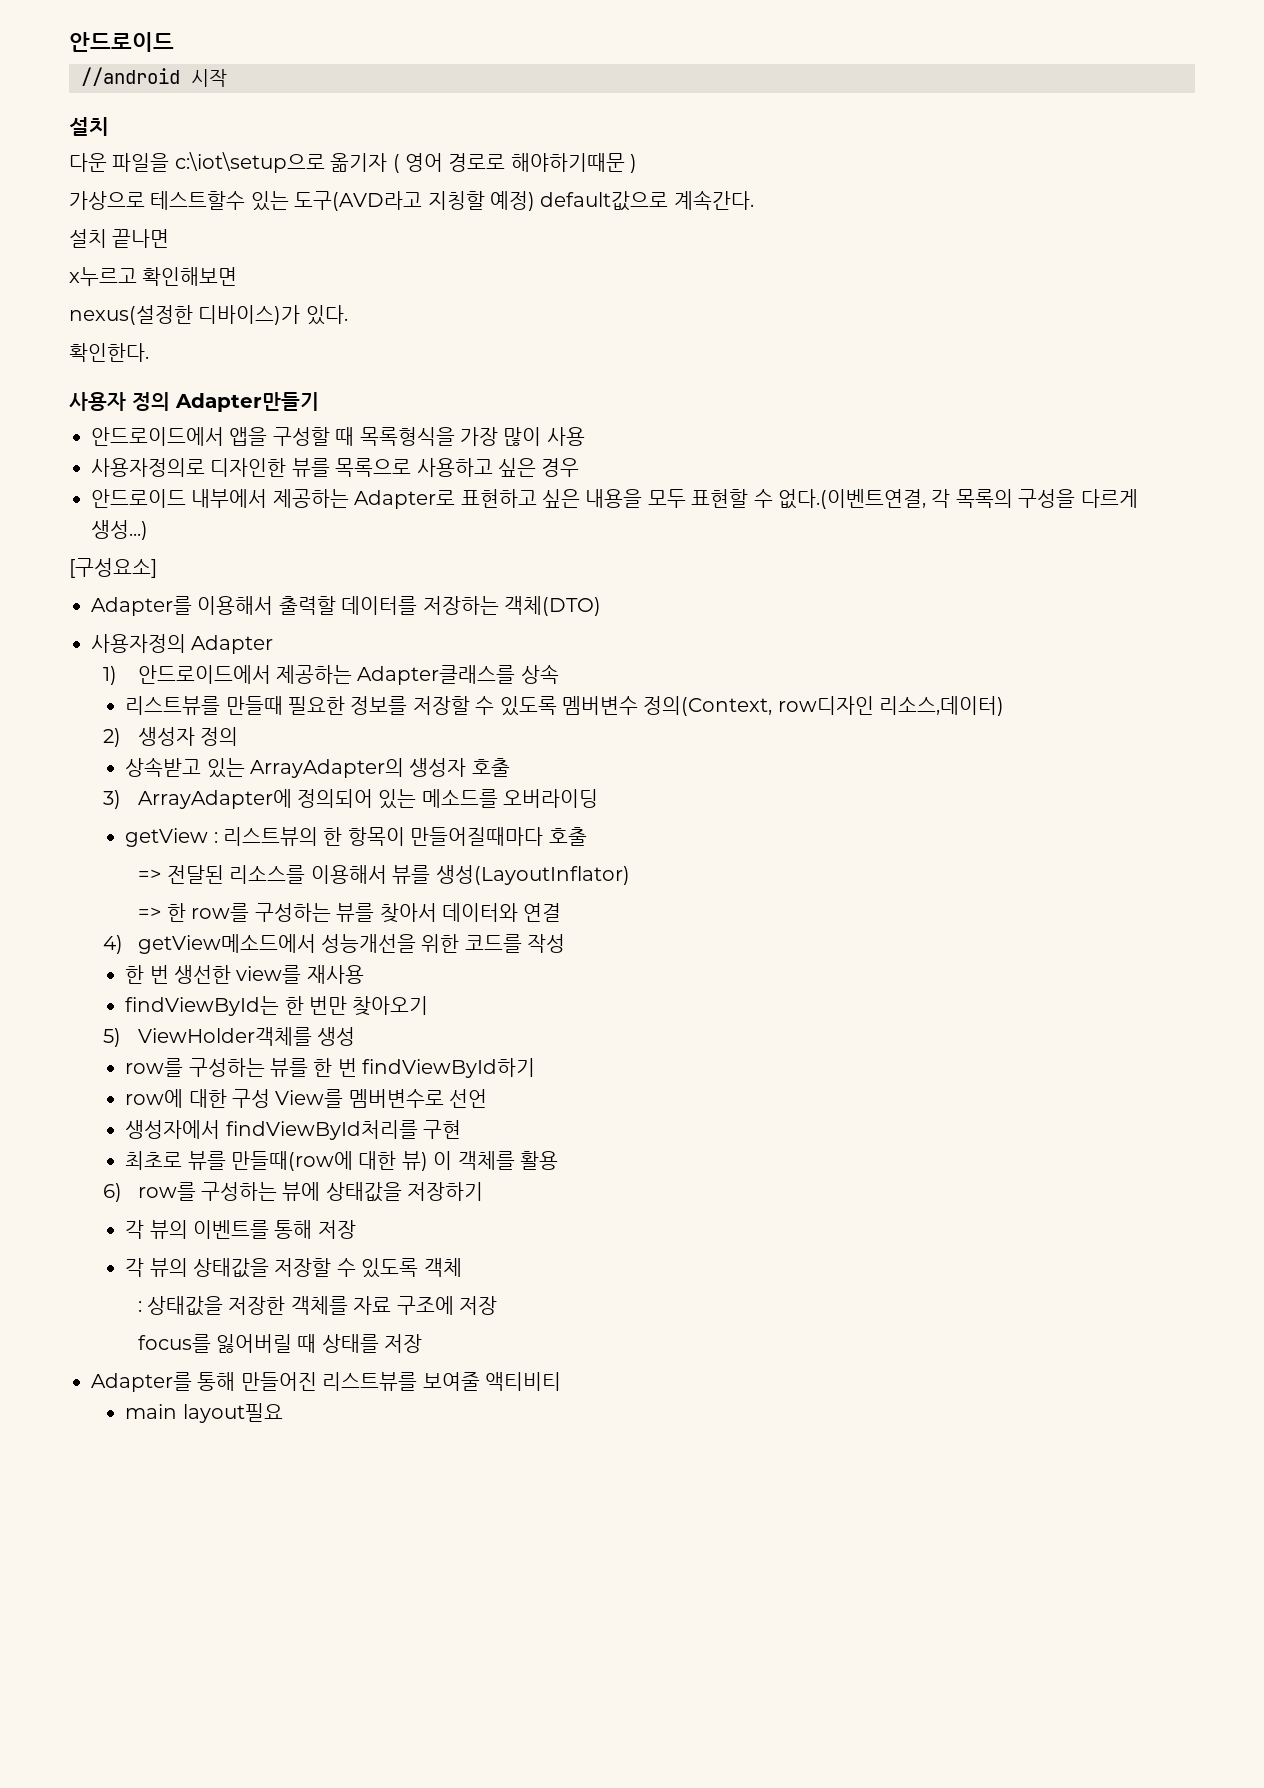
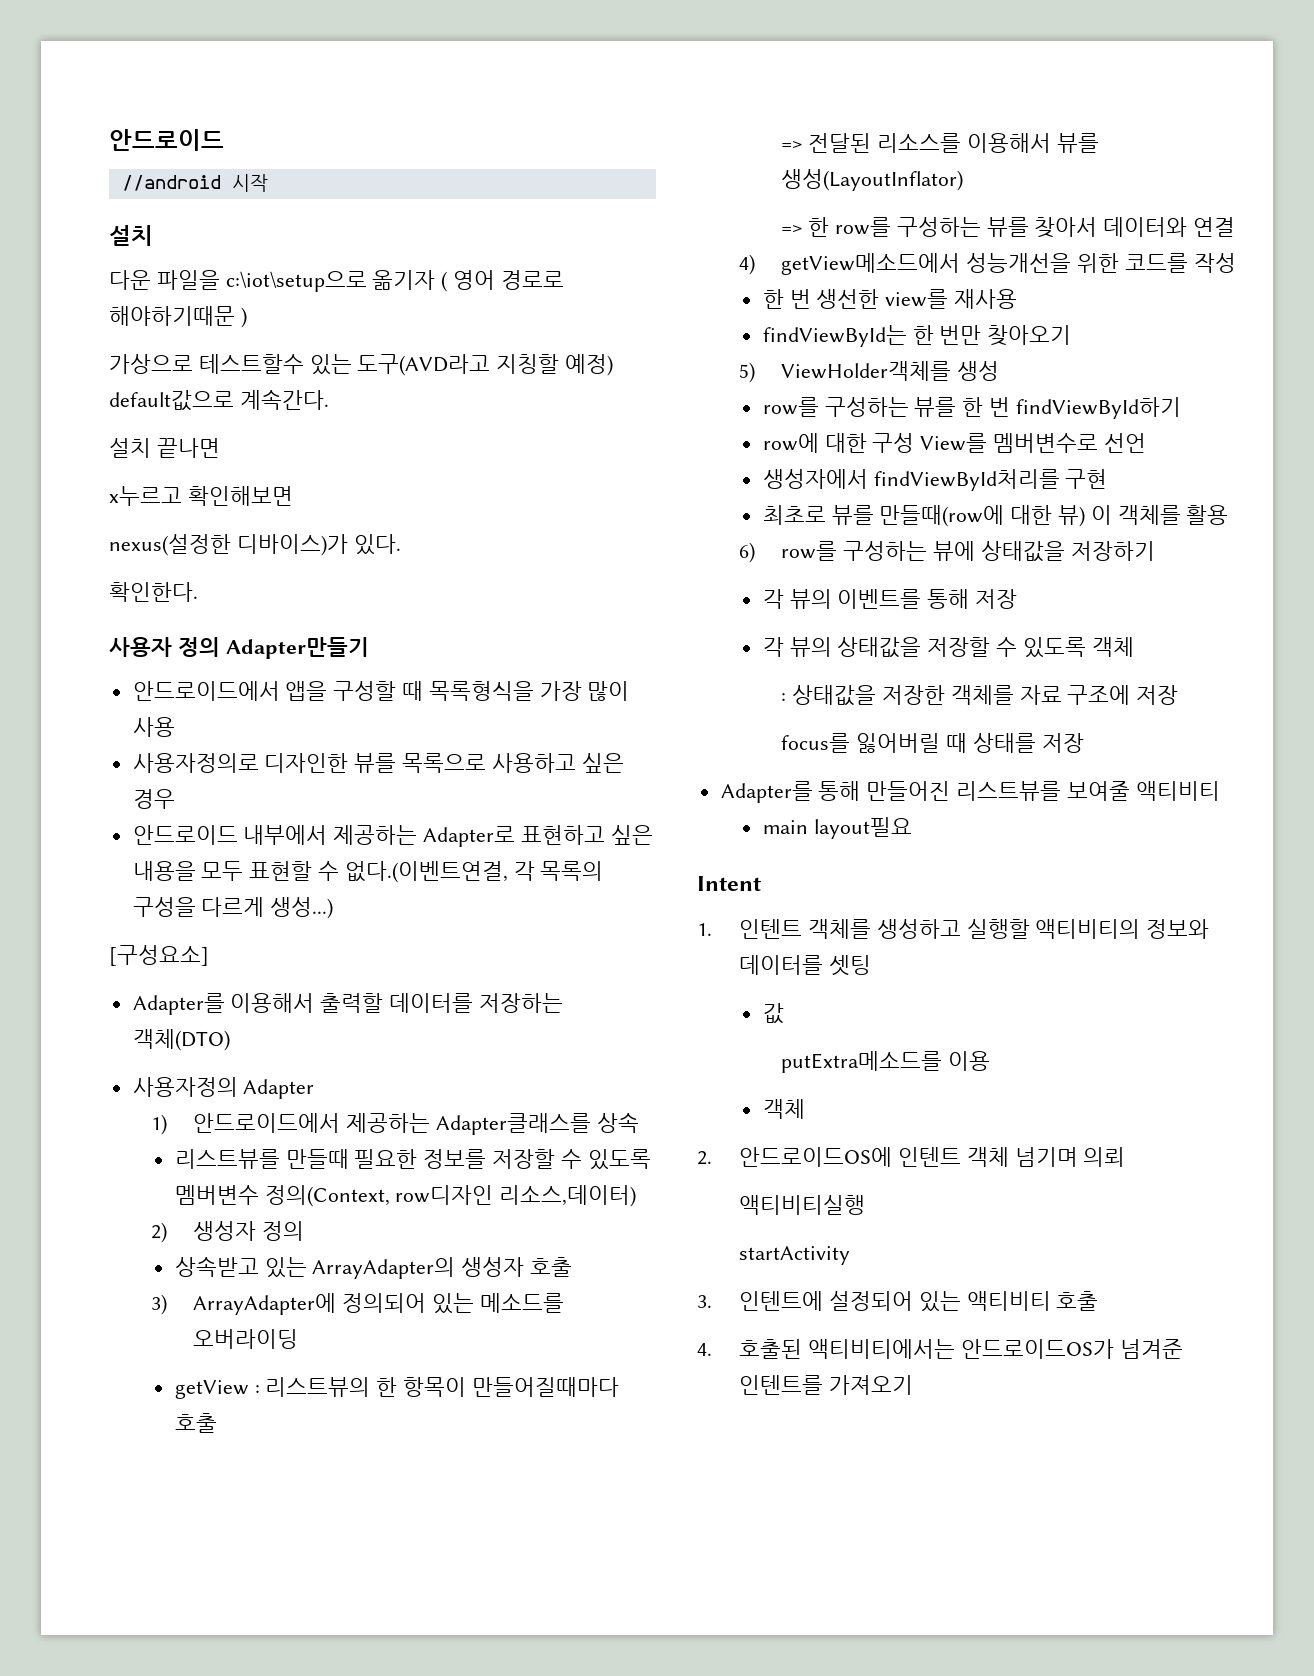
+ Intent
+ 1. 인텐트 객체를 생성하고 실행할 액티비티의 정보와 데이터를 셋팅
+ 값
+ putExtra메소드를 이용
+ 객체
+ 2. 안드로이드OS에 인텐트 객체 넘기며 의뢰
+ 액티비티실행
+ startActivity
+ 3. 인텐트에 설정되어 있는 액티비티 호출
+ 4. 호출된 액티비티에서는 안드로이드OS가 넘겨준 인텐트를 가져오기

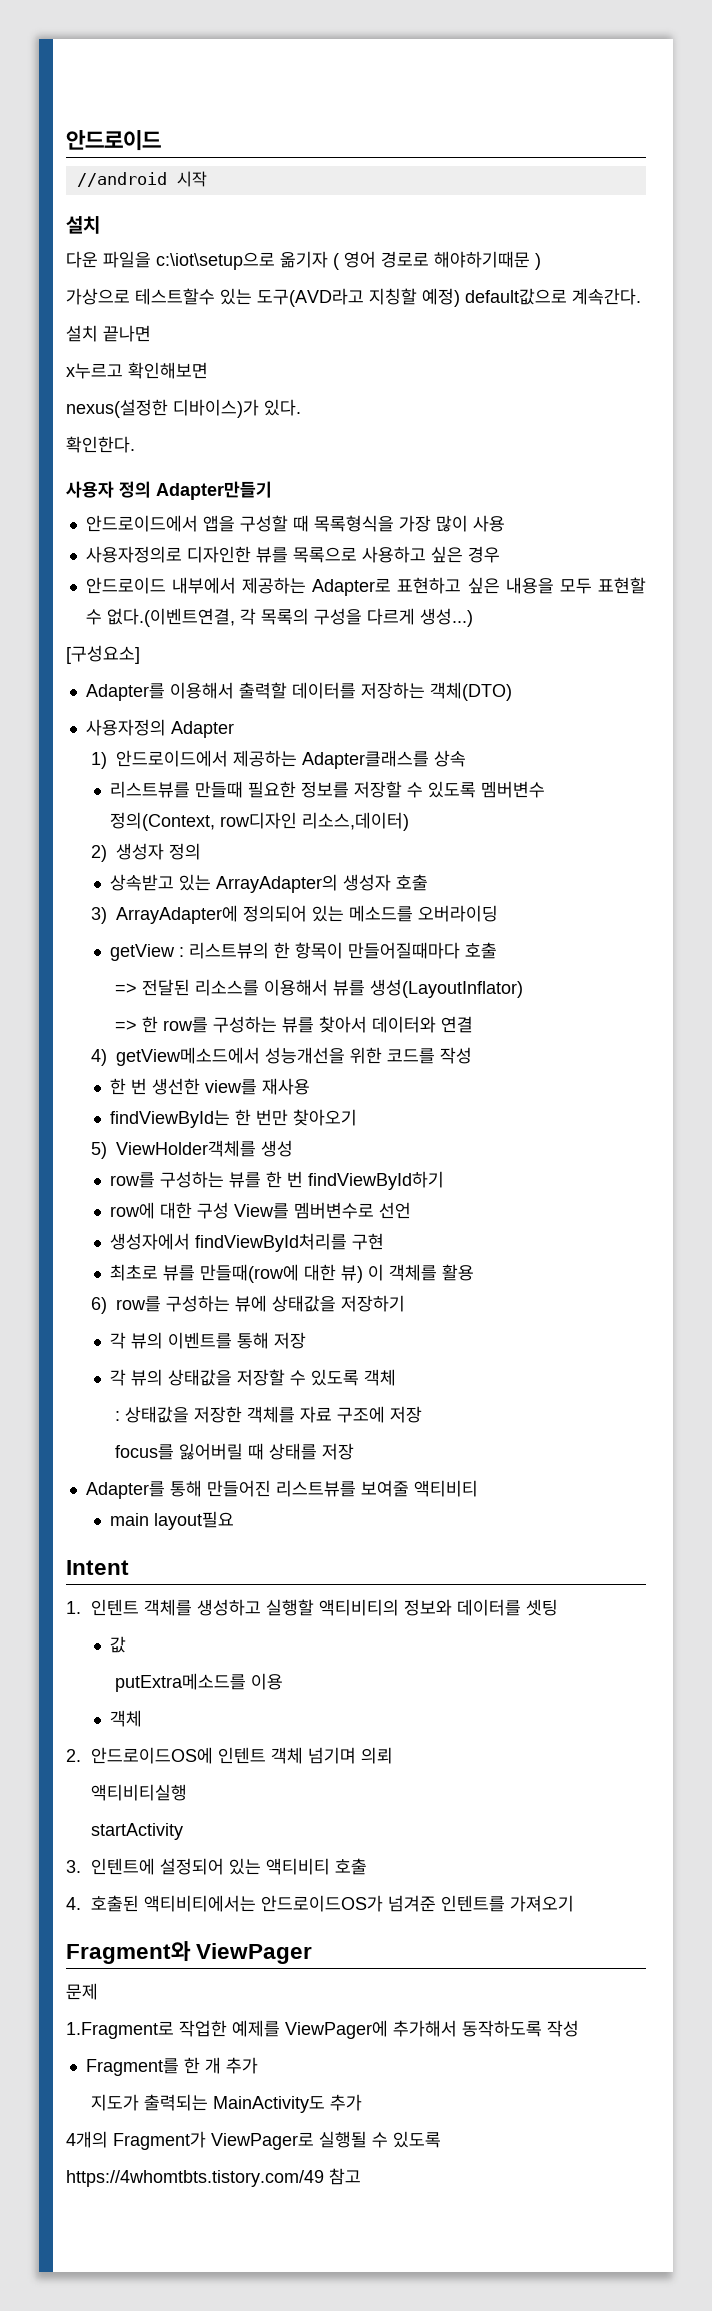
+ Fragment와 ViewPager
+ 문제
+ 1.Fragment로 작업한 예제를 ViewPager에 추가해서 동작하도록 작성
+ Fragment를 한 개 추가
+ 지도가 출력되는 MainActivity도 추가
+ 4개의 Fragment가 ViewPager로 실행될 수 있도록
+ https://4whomtbts.tistory.com/49 참고

